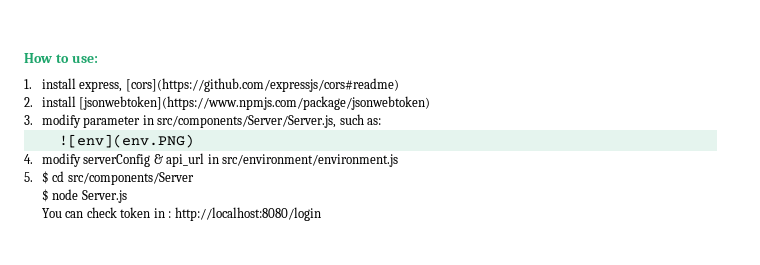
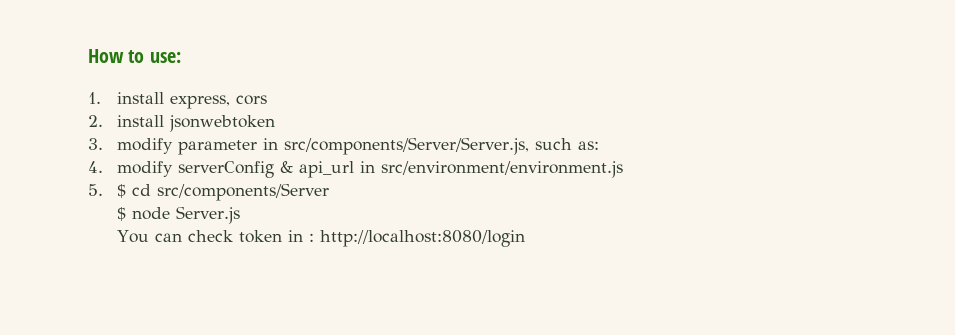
- 1. install express, [cors](https://github.com/expressjs/cors#readme)
+ 1. install express, cors
- 2. install [jsonwebtoken](https://www.npmjs.com/package/jsonwebtoken)
+ 2. install jsonwebtoken
- ![env](env.PNG)

